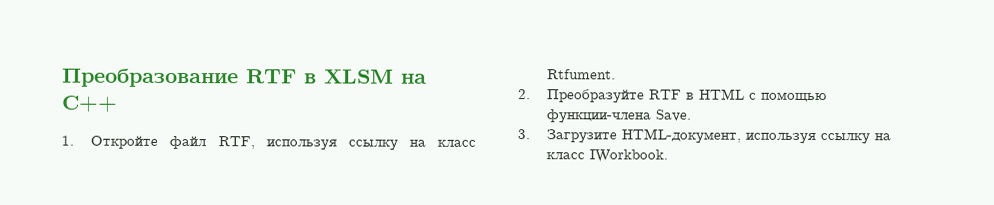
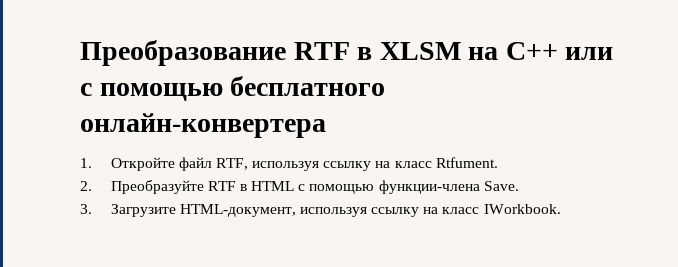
- Преобразование RTF в XLSM на C++
+ Преобразование RTF в XLSM на C++ или с помощью бесплатного онлайн-конвертера

